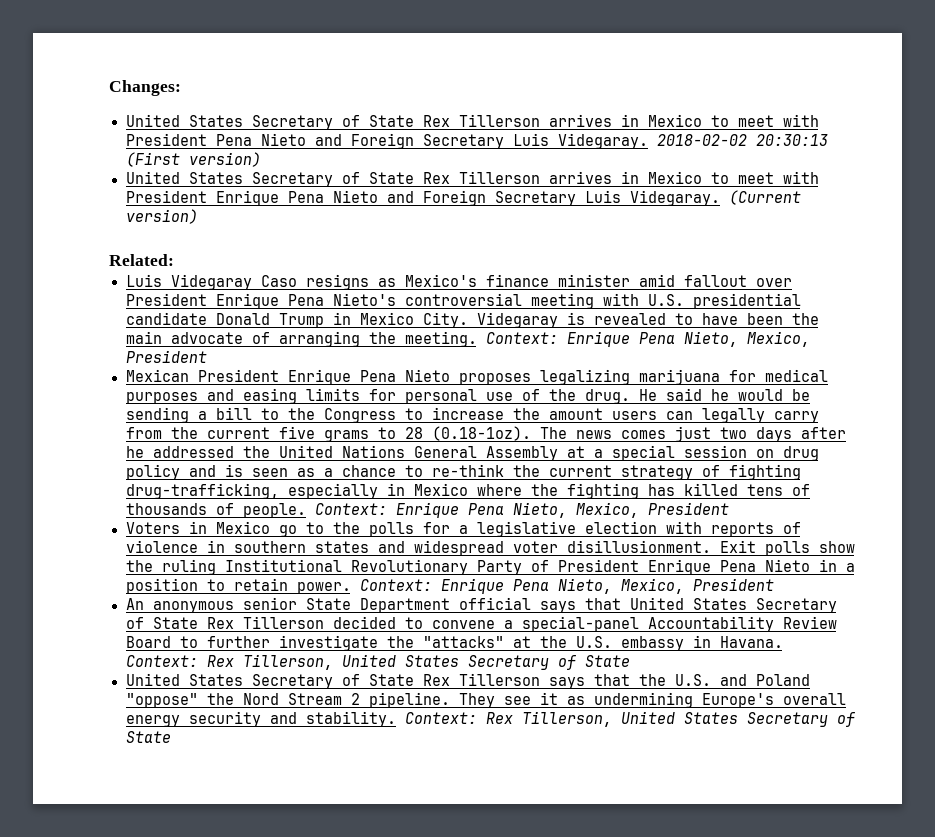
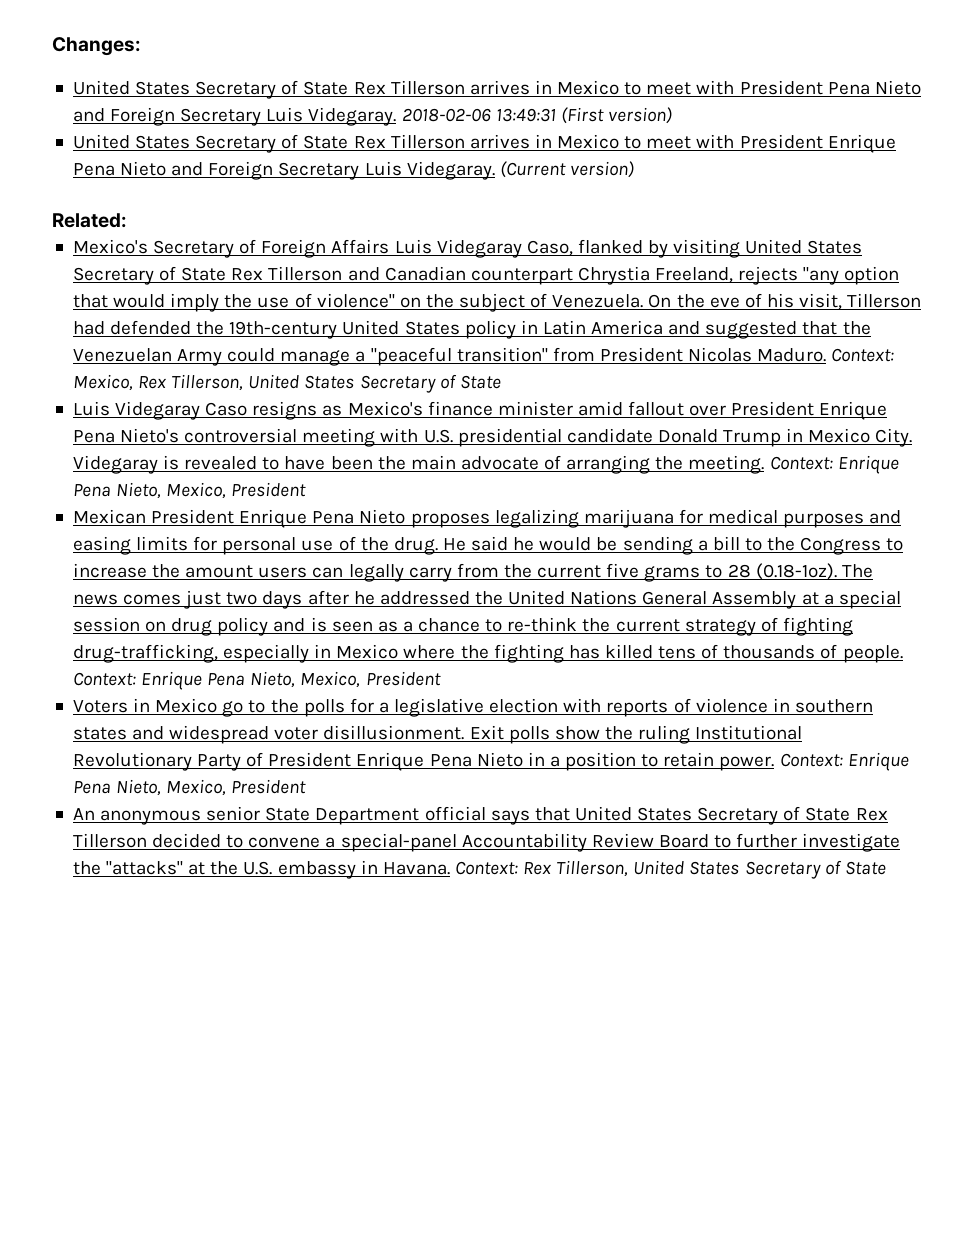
- 2018-02-02 20:30:13 (First version)
+ 2018-02-06 13:49:31 (First version)
+ Mexico's Secretary of Foreign Affairs Luis Videgaray Caso, flanked by visiting United States Secretary of State Rex Tillerson and Canadian counterpart Chrystia Freeland, rejects "any option that would imply the use of violence" on the subject of Venezuela. On the eve of his visit, Tillerson had defended the 19th-century United States policy in Latin America and suggested that the Venezuelan Army could manage a "peaceful transition" from President Nicolas Maduro. Context: Mexico, Rex Tillerson, United States Secretary of State
- United States Secretary of State Rex Tillerson says that the U.S. and Poland "oppose" the Nord Stream 2 pipeline. They see it as undermining Europe's overall energy security and stability. Context: Rex Tillerson, United States Secretary of State

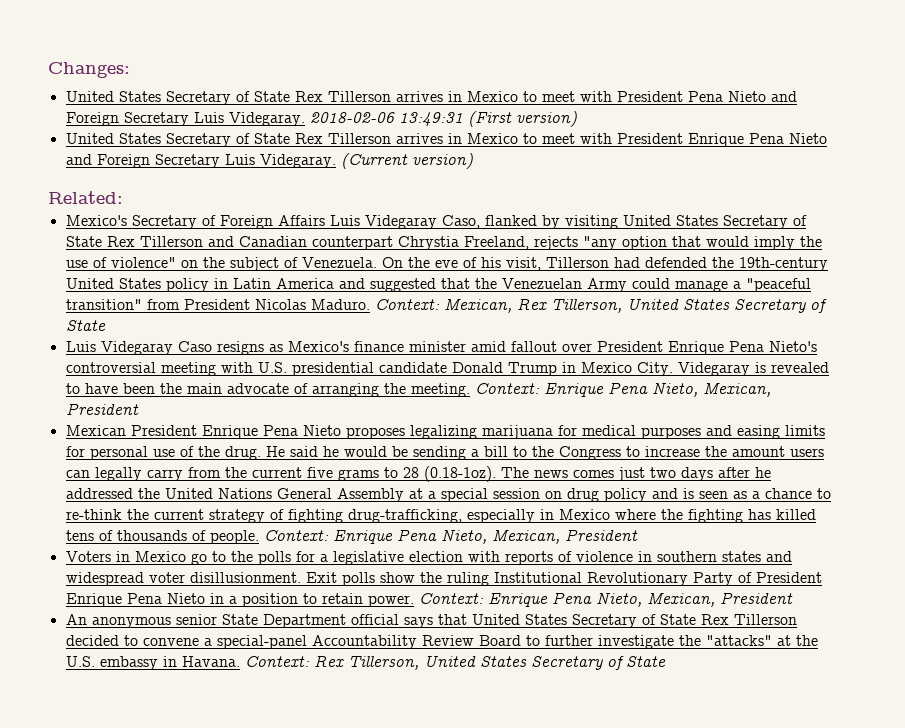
- Context: Mexico, Rex Tillerson, United States Secretary of State
+ Context: Mexican, Rex Tillerson, United States Secretary of State
- Videgaray is revealed to have been the main advocate of arranging the meeting. Context: Enrique Pena Nieto, Mexico, President
+ Videgaray is revealed to have been the main advocate of arranging the meeting. Context: Enrique Pena Nieto, Mexican, President
- He said he would be sending a bill to the Congress to increase the amount users can legally carry from the current five grams to 28 (0.18-1oz). The news comes just two days after he addressed the United Nations General Assembly at a special session on drug policy and is seen as a chance to re-think the current strategy of fighting drug-trafficking, especially in Mexico where the fighting has killed tens of thousands of people. Context: Enrique Pena Nieto, Mexico, President
+ He said he would be sending a bill to the Congress to increase the amount users can legally carry from the current five grams to 28 (0.18-1oz). The news comes just two days after he addressed the United Nations General Assembly at a special session on drug policy and is seen as a chance to re-think the current strategy of fighting drug-trafficking, especially in Mexico where the fighting has killed tens of thousands of people. Context: Enrique Pena Nieto, Mexican, President
- Exit polls show the ruling Institutional Revolutionary Party of President Enrique Pena Nieto in a position to retain power. Context: Enrique Pena Nieto, Mexico, President
+ Exit polls show the ruling Institutional Revolutionary Party of President Enrique Pena Nieto in a position to retain power. Context: Enrique Pena Nieto, Mexican, President

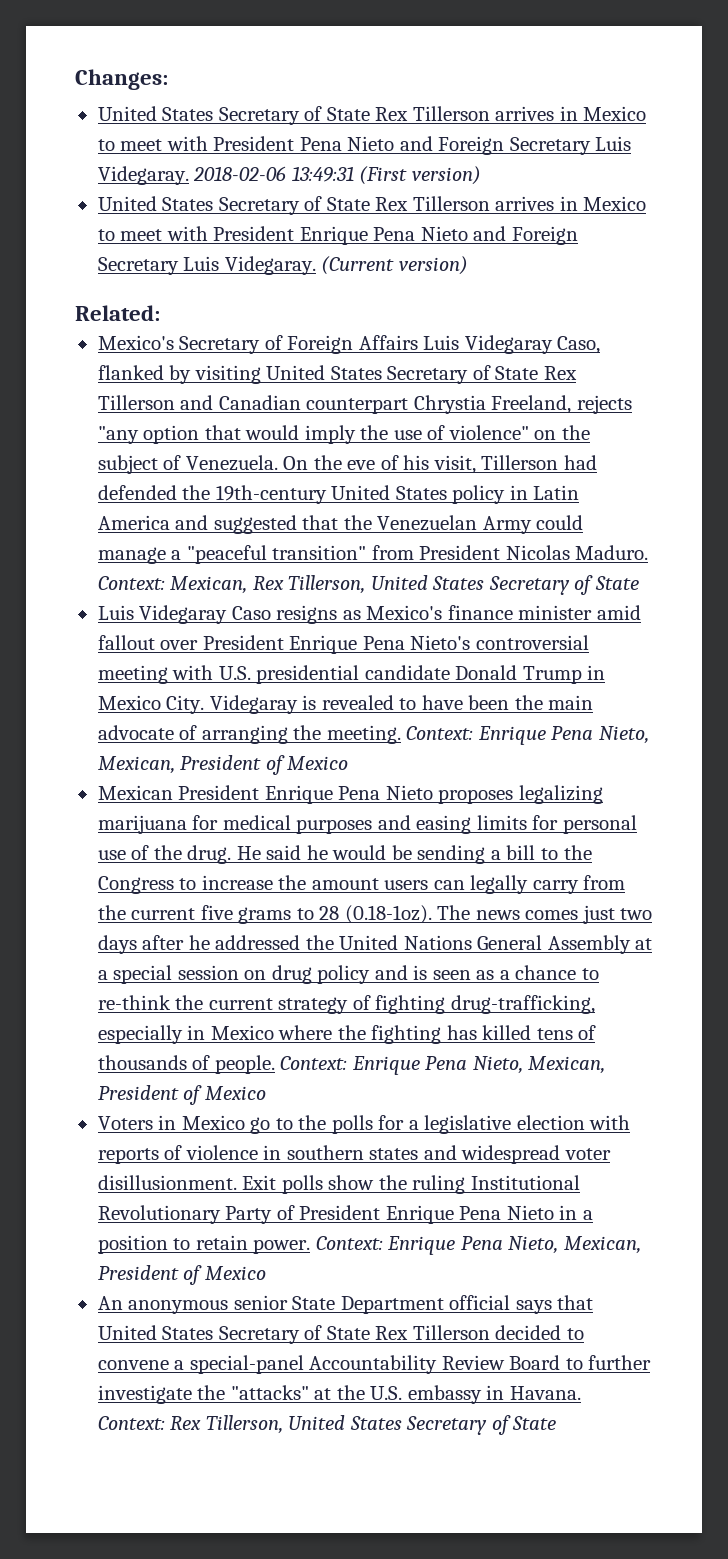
- Videgaray is revealed to have been the main advocate of arranging the meeting. Context: Enrique Pena Nieto, Mexican, President
+ Videgaray is revealed to have been the main advocate of arranging the meeting. Context: Enrique Pena Nieto, Mexican, President of Mexico
- He said he would be sending a bill to the Congress to increase the amount users can legally carry from the current five grams to 28 (0.18-1oz). The news comes just two days after he addressed the United Nations General Assembly at a special session on drug policy and is seen as a chance to re-think the current strategy of fighting drug-trafficking, especially in Mexico where the fighting has killed tens of thousands of people. Context: Enrique Pena Nieto, Mexican, President
+ He said he would be sending a bill to the Congress to increase the amount users can legally carry from the current five grams to 28 (0.18-1oz). The news comes just two days after he addressed the United Nations General Assembly at a special session on drug policy and is seen as a chance to re-think the current strategy of fighting drug-trafficking, especially in Mexico where the fighting has killed tens of thousands of people. Context: Enrique Pena Nieto, Mexican, President of Mexico
- Exit polls show the ruling Institutional Revolutionary Party of President Enrique Pena Nieto in a position to retain power. Context: Enrique Pena Nieto, Mexican, President
+ Exit polls show the ruling Institutional Revolutionary Party of President Enrique Pena Nieto in a position to retain power. Context: Enrique Pena Nieto, Mexican, President of Mexico

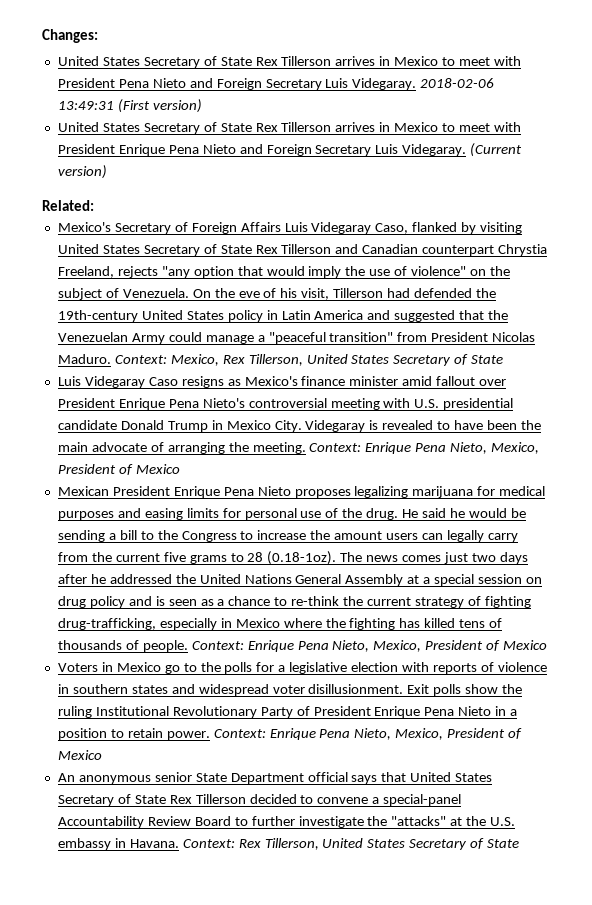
- Context: Mexican, Rex Tillerson, United States Secretary of State
+ Context: Mexico, Rex Tillerson, United States Secretary of State
- Videgaray is revealed to have been the main advocate of arranging the meeting. Context: Enrique Pena Nieto, Mexican, President of Mexico
+ Videgaray is revealed to have been the main advocate of arranging the meeting. Context: Enrique Pena Nieto, Mexico, President of Mexico
- He said he would be sending a bill to the Congress to increase the amount users can legally carry from the current five grams to 28 (0.18-1oz). The news comes just two days after he addressed the United Nations General Assembly at a special session on drug policy and is seen as a chance to re-think the current strategy of fighting drug-trafficking, especially in Mexico where the fighting has killed tens of thousands of people. Context: Enrique Pena Nieto, Mexican, President of Mexico
+ He said he would be sending a bill to the Congress to increase the amount users can legally carry from the current five grams to 28 (0.18-1oz). The news comes just two days after he addressed the United Nations General Assembly at a special session on drug policy and is seen as a chance to re-think the current strategy of fighting drug-trafficking, especially in Mexico where the fighting has killed tens of thousands of people. Context: Enrique Pena Nieto, Mexico, President of Mexico
- Exit polls show the ruling Institutional Revolutionary Party of President Enrique Pena Nieto in a position to retain power. Context: Enrique Pena Nieto, Mexican, President of Mexico
+ Exit polls show the ruling Institutional Revolutionary Party of President Enrique Pena Nieto in a position to retain power. Context: Enrique Pena Nieto, Mexico, President of Mexico

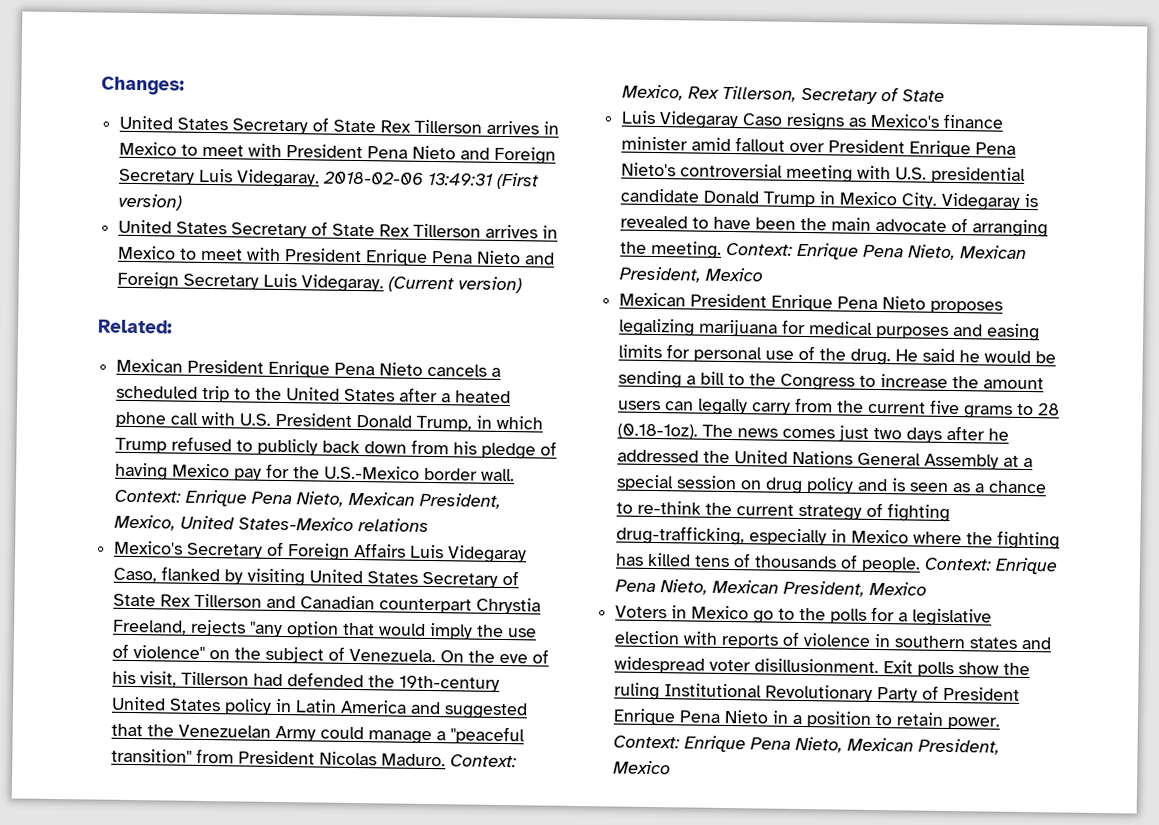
+ Mexican President Enrique Pena Nieto cancels a scheduled trip to the United States after a heated phone call with U.S. President Donald Trump, in which Trump refused to publicly back down from his pledge of having Mexico pay for the U.S.-Mexico border wall. Context: Enrique Pena Nieto, Mexican President, Mexico, United States-Mexico relations
- Context: Mexico, Rex Tillerson, United States Secretary of State
+ Context: Mexico, Rex Tillerson, Secretary of State
- Videgaray is revealed to have been the main advocate of arranging the meeting. Context: Enrique Pena Nieto, Mexico, President of Mexico
+ Videgaray is revealed to have been the main advocate of arranging the meeting. Context: Enrique Pena Nieto, Mexican President, Mexico
- He said he would be sending a bill to the Congress to increase the amount users can legally carry from the current five grams to 28 (0.18-1oz). The news comes just two days after he addressed the United Nations General Assembly at a special session on drug policy and is seen as a chance to re-think the current strategy of fighting drug-trafficking, especially in Mexico where the fighting has killed tens of thousands of people. Context: Enrique Pena Nieto, Mexico, President of Mexico
+ He said he would be sending a bill to the Congress to increase the amount users can legally carry from the current five grams to 28 (0.18-1oz). The news comes just two days after he addressed the United Nations General Assembly at a special session on drug policy and is seen as a chance to re-think the current strategy of fighting drug-trafficking, especially in Mexico where the fighting has killed tens of thousands of people. Context: Enrique Pena Nieto, Mexican President, Mexico
- Exit polls show the ruling Institutional Revolutionary Party of President Enrique Pena Nieto in a position to retain power. Context: Enrique Pena Nieto, Mexico, President of Mexico
- An anonymous senior State Department official says that United States Secretary of State Rex Tillerson decided to convene a special-panel Accountability Review Board to further investigate the "attacks" at the U.S. embassy in Havana. Context: Rex Tillerson, United States Secretary of State
+ Exit polls show the ruling Institutional Revolutionary Party of President Enrique Pena Nieto in a position to retain power. Context: Enrique Pena Nieto, Mexican President, Mexico

